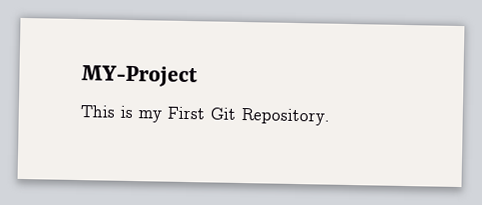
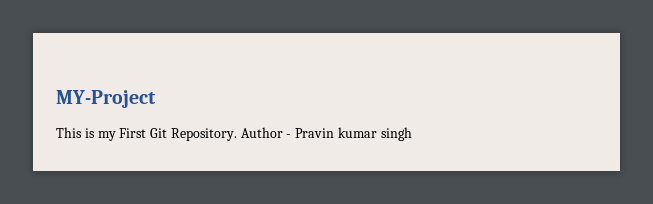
+ Author - Pravin kumar singh

